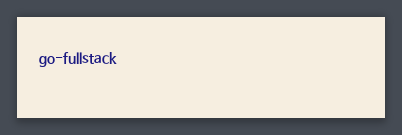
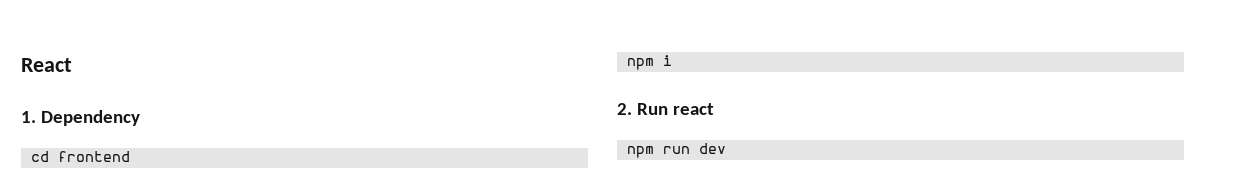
- go-fullstack
+ React
+ 1. Dependency
+ cd frontend
+ npm i
+ 2. Run react
+ npm run dev

